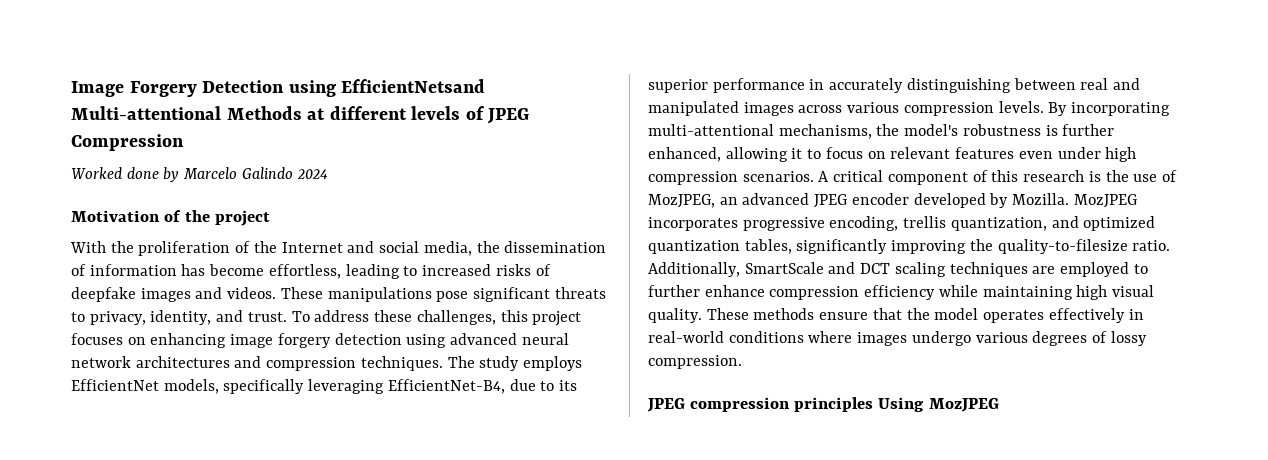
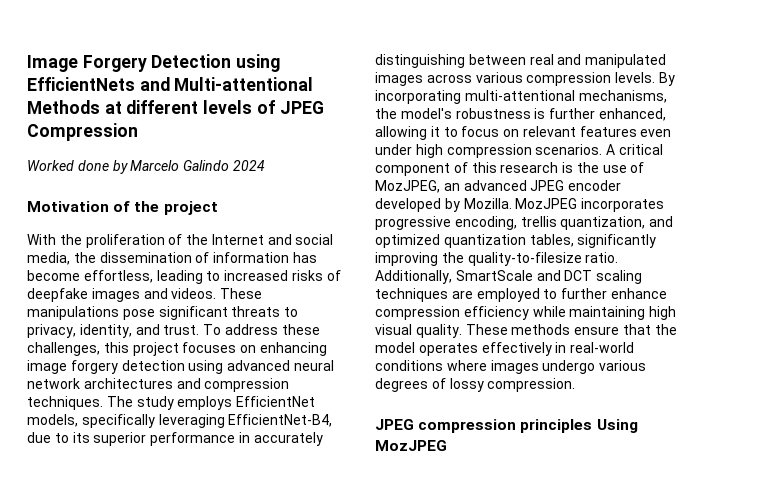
- Image Forgery Detection using EfficientNetsand Multi-attentional Methods at different levels of JPEG Compression
+ Image Forgery Detection using EfficientNets and Multi-attentional Methods at different levels of JPEG Compression

